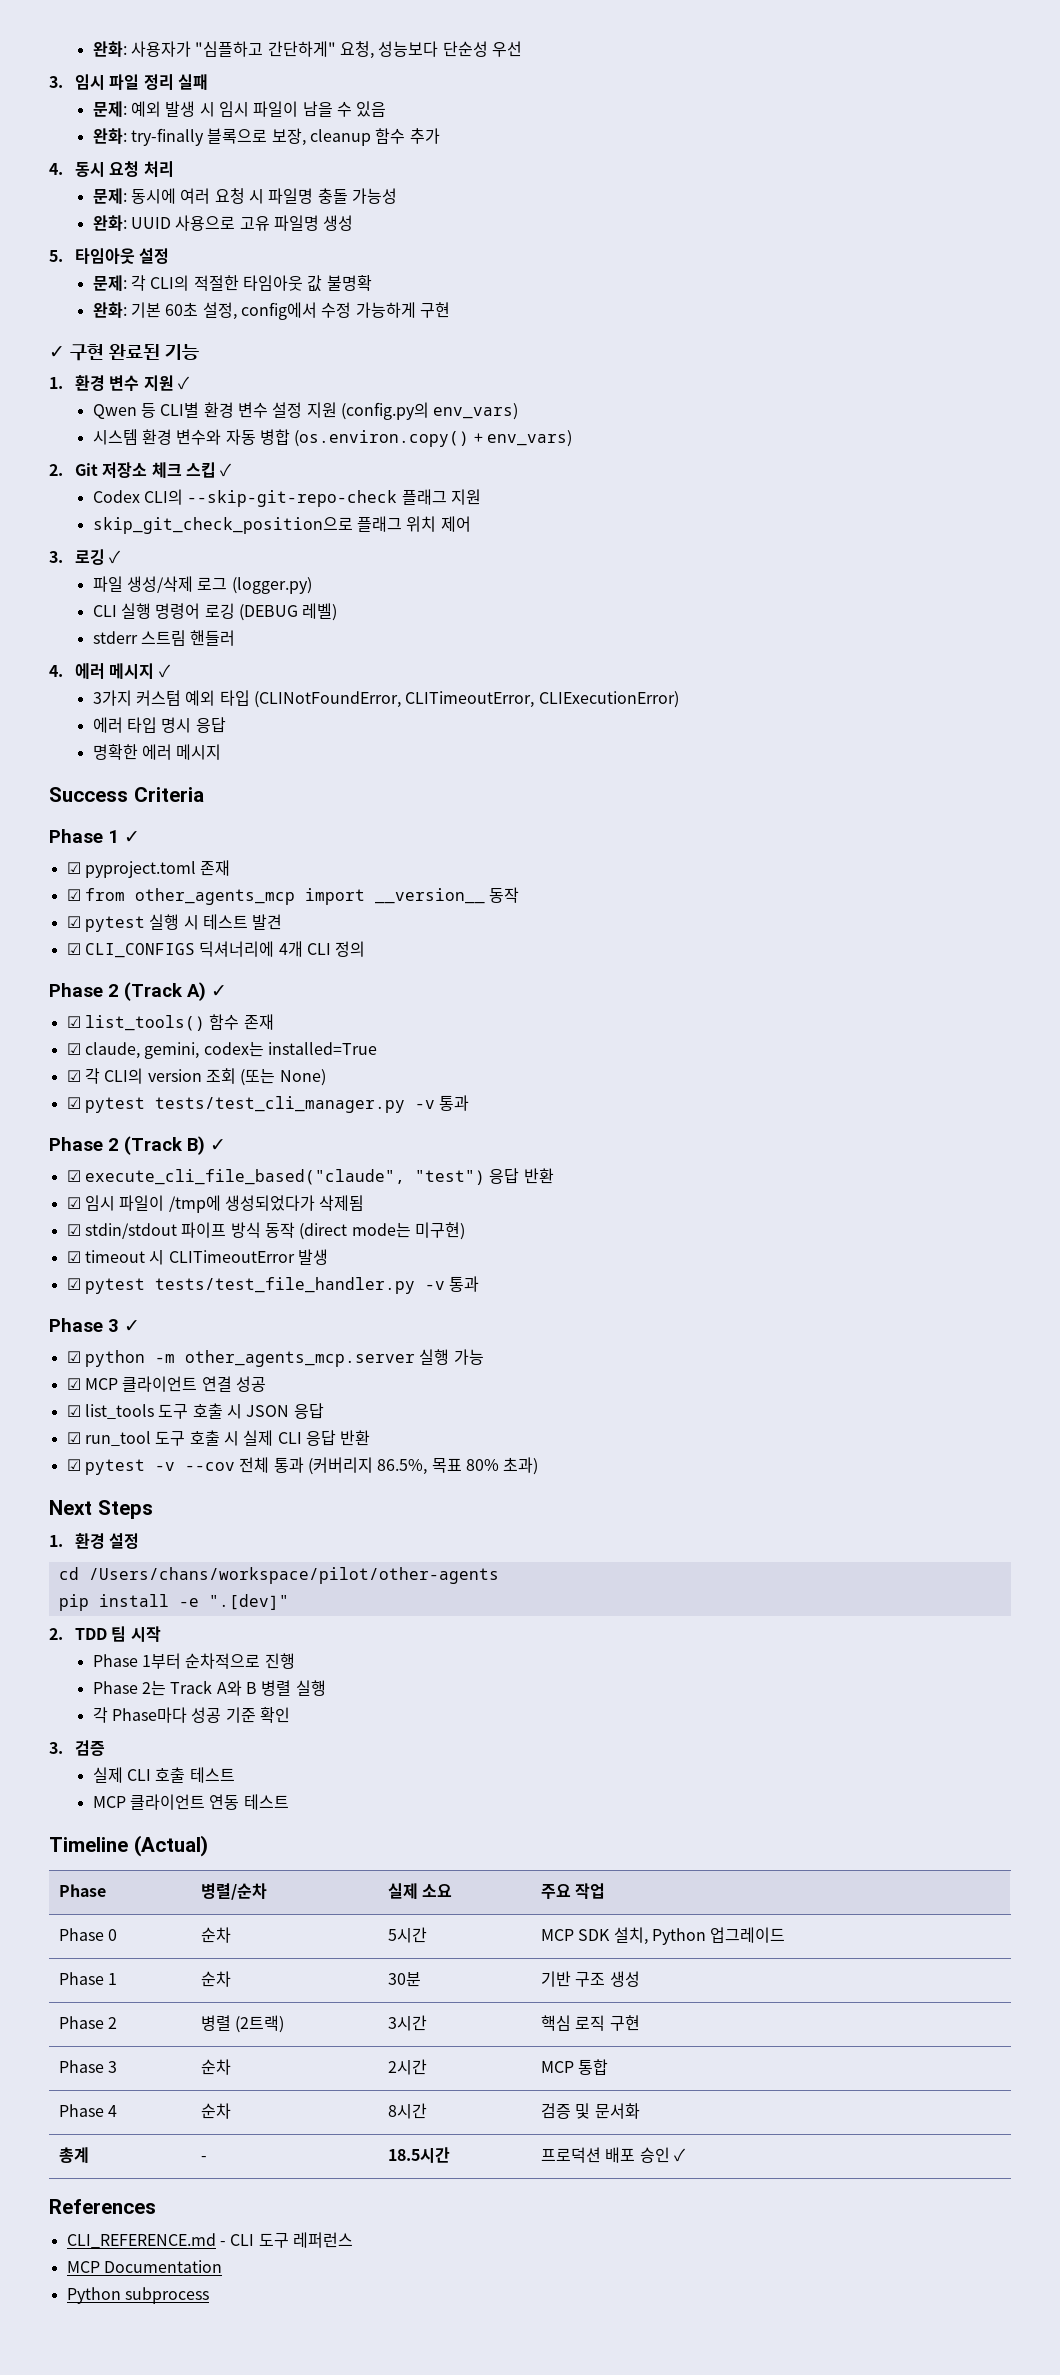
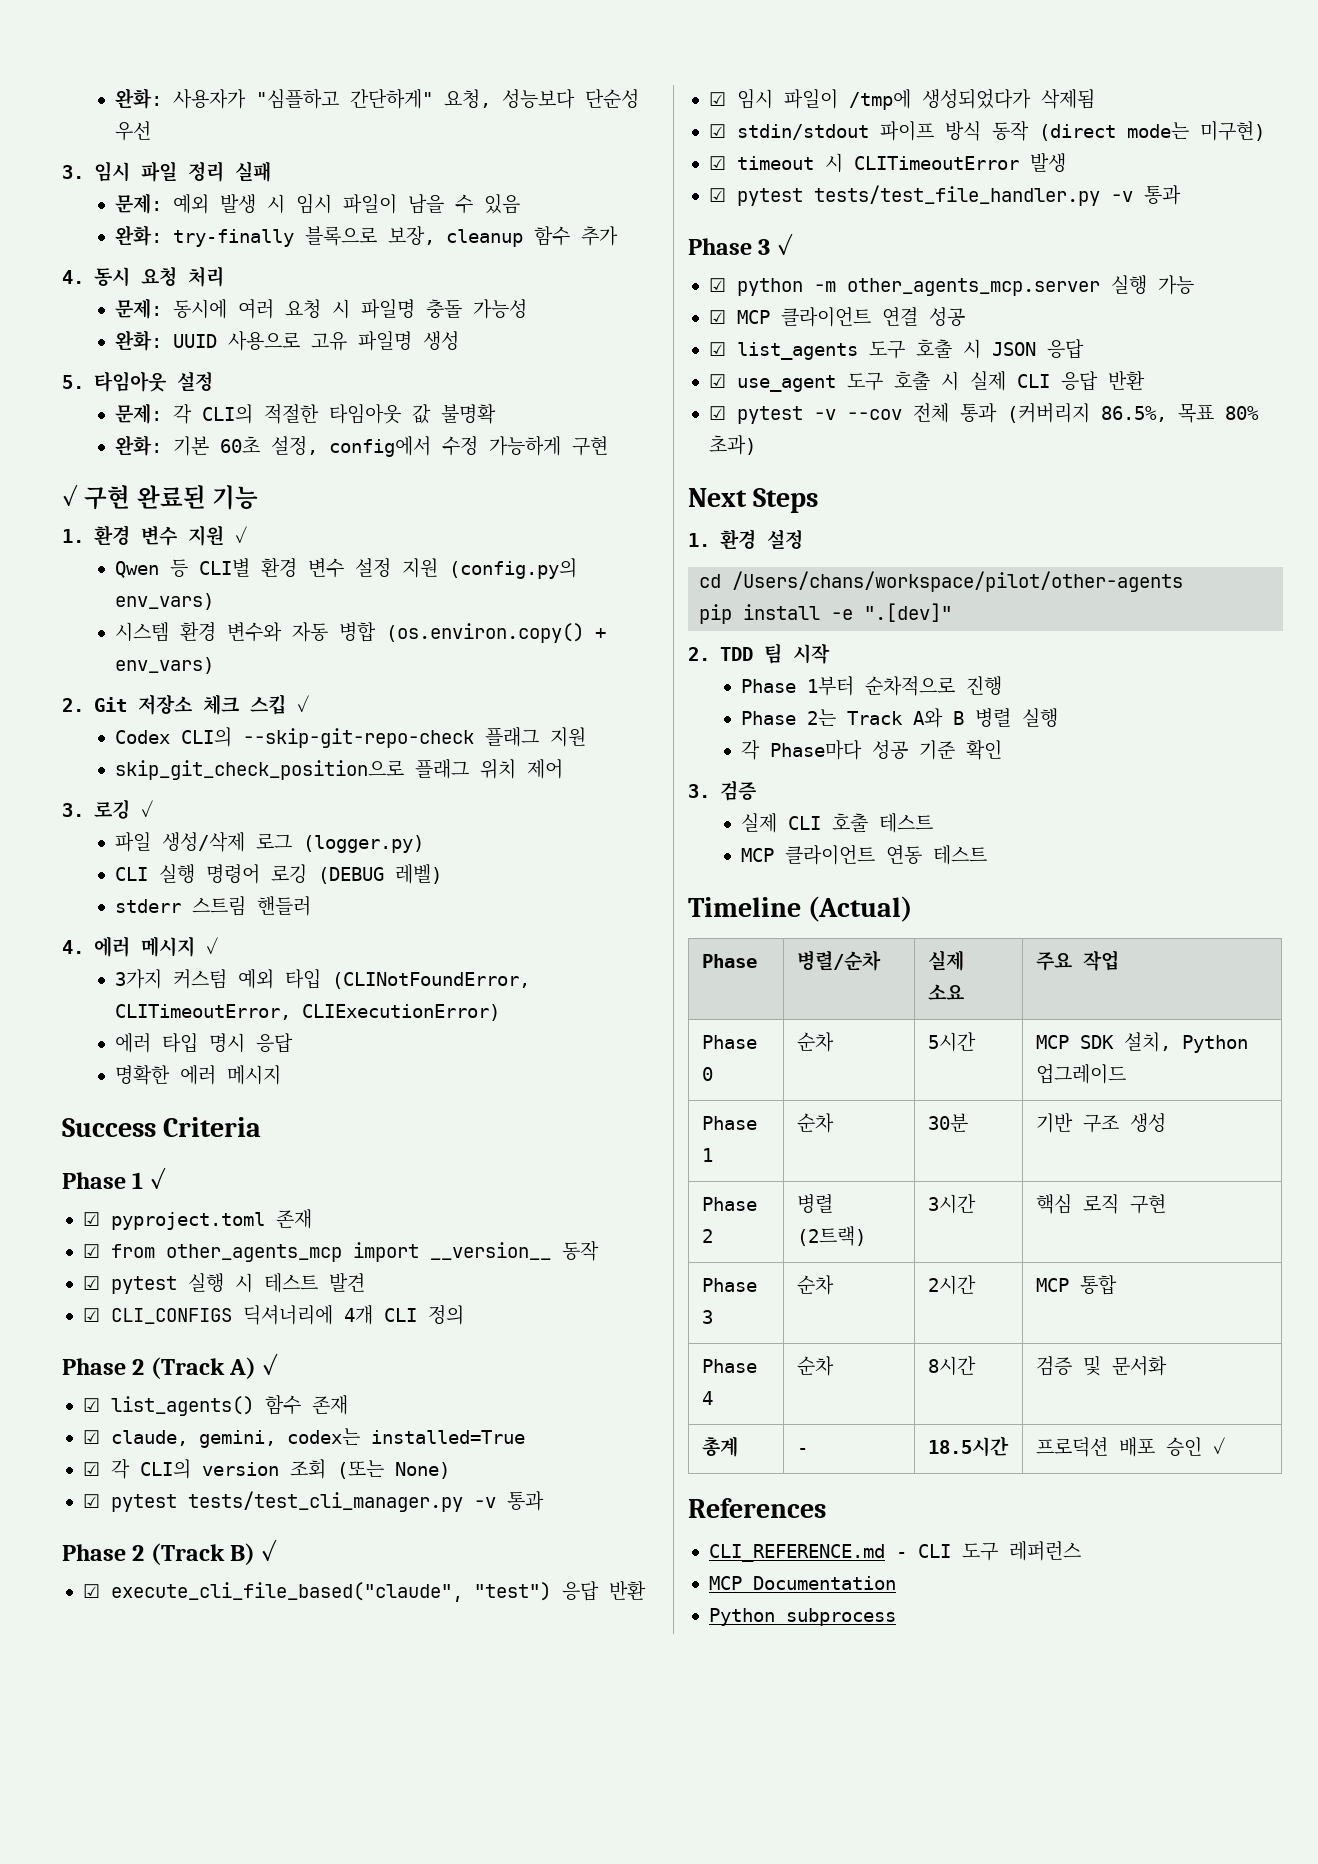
- ☑ list_tools() 함수 존재
+ ☑ list_agents() 함수 존재
- ☑ list_tools 도구 호출 시 JSON 응답
+ ☑ list_agents 도구 호출 시 JSON 응답
- ☑ run_tool 도구 호출 시 실제 CLI 응답 반환
+ ☑ use_agent 도구 호출 시 실제 CLI 응답 반환

